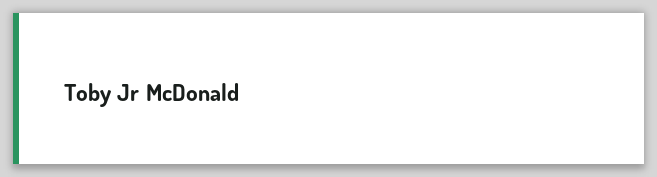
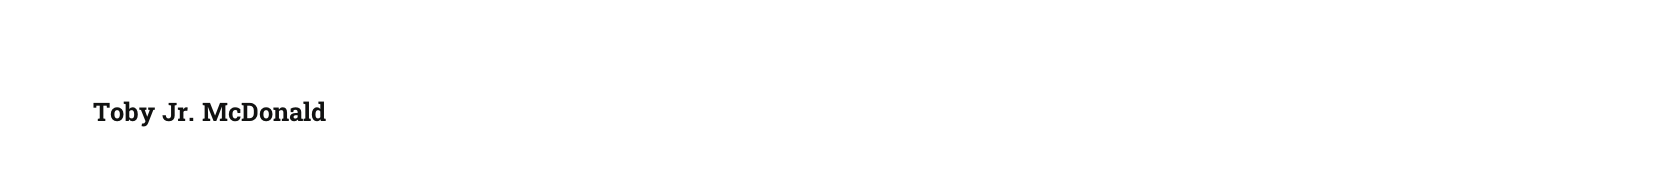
- Toby Jr McDonald
+ Toby Jr. McDonald

